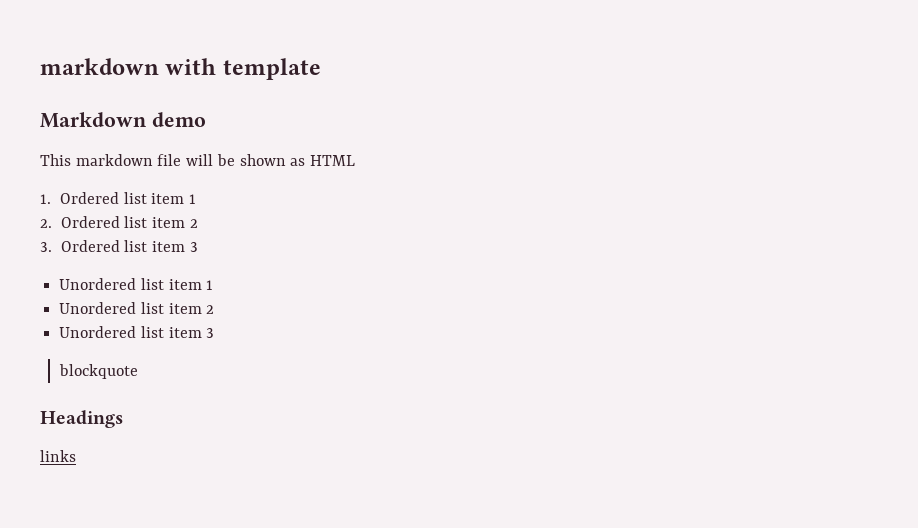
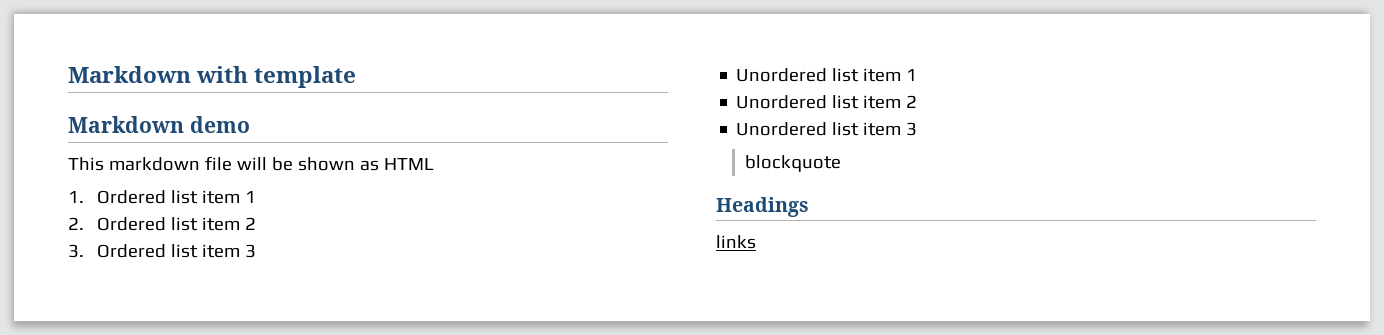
- markdown with template
+ Markdown with template

